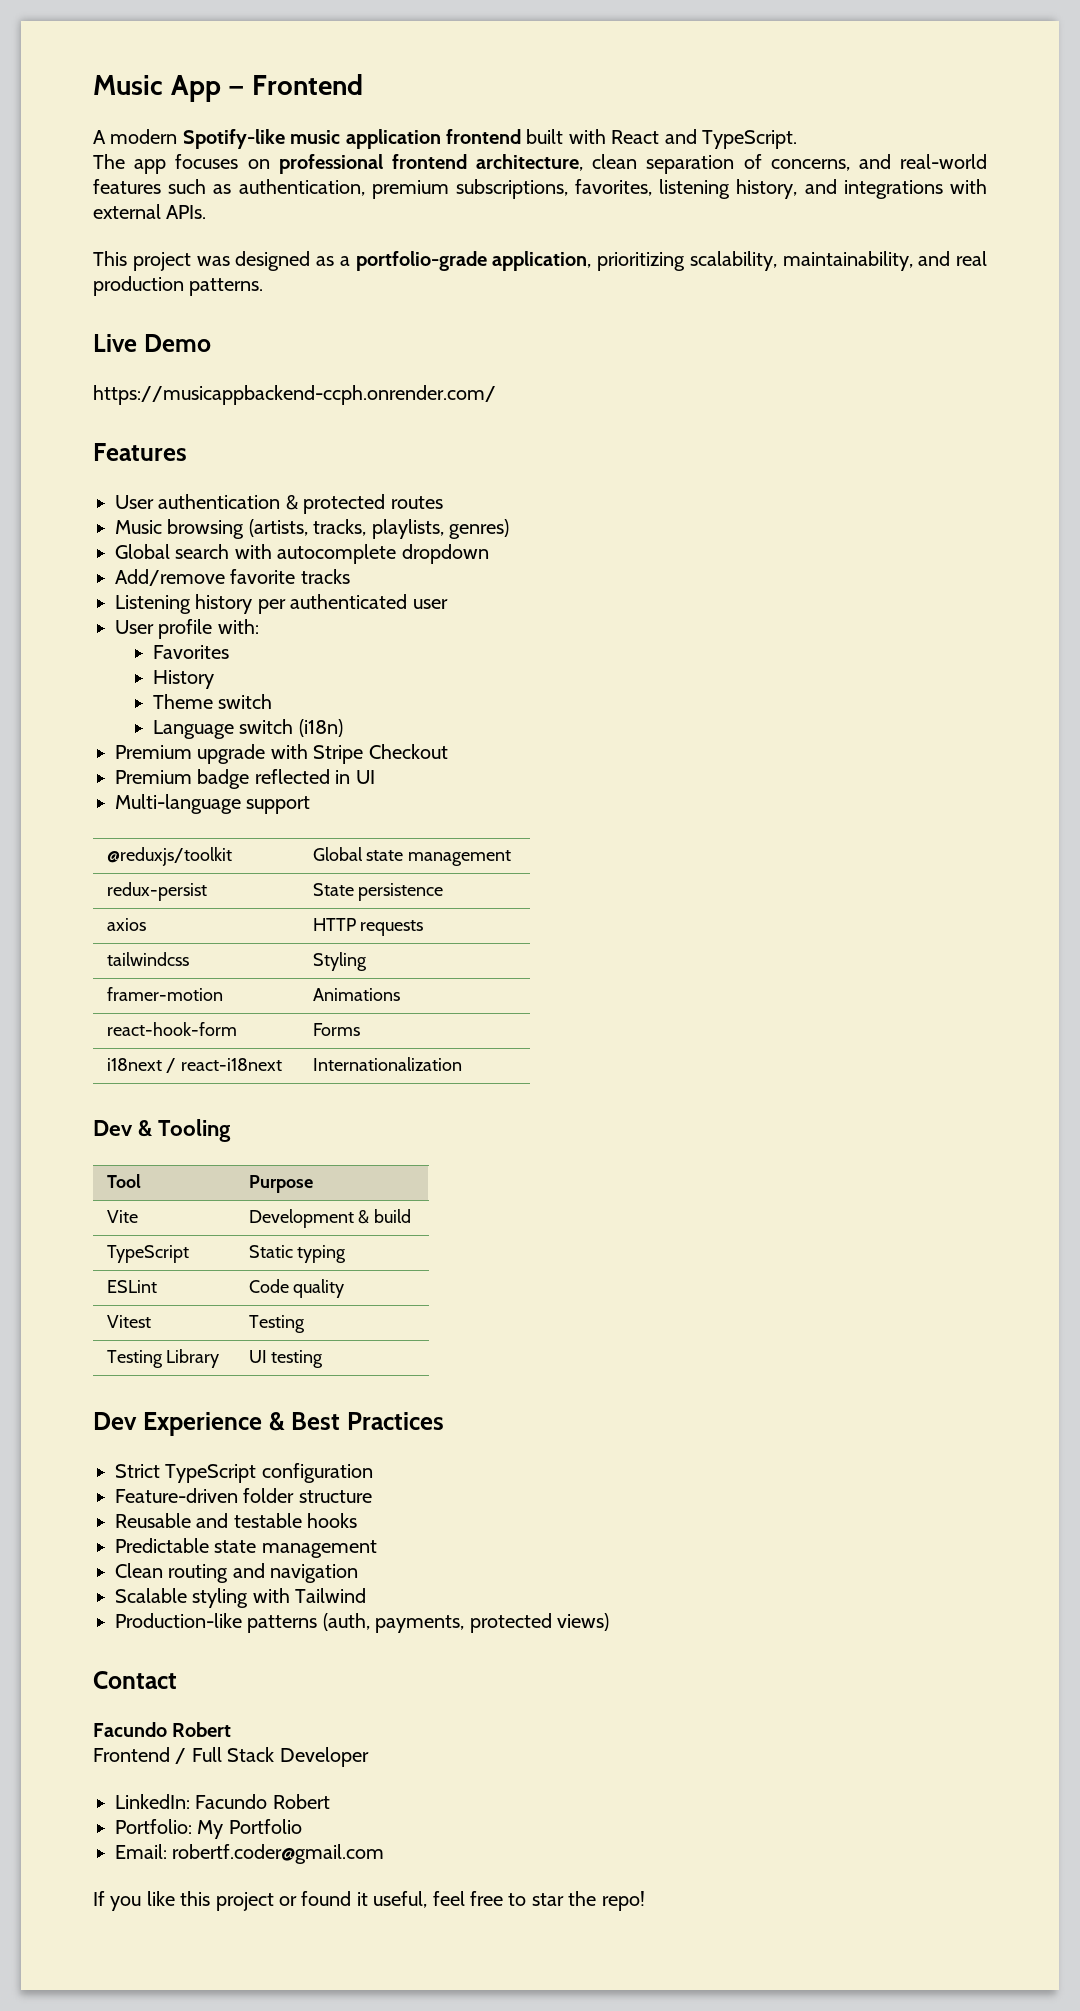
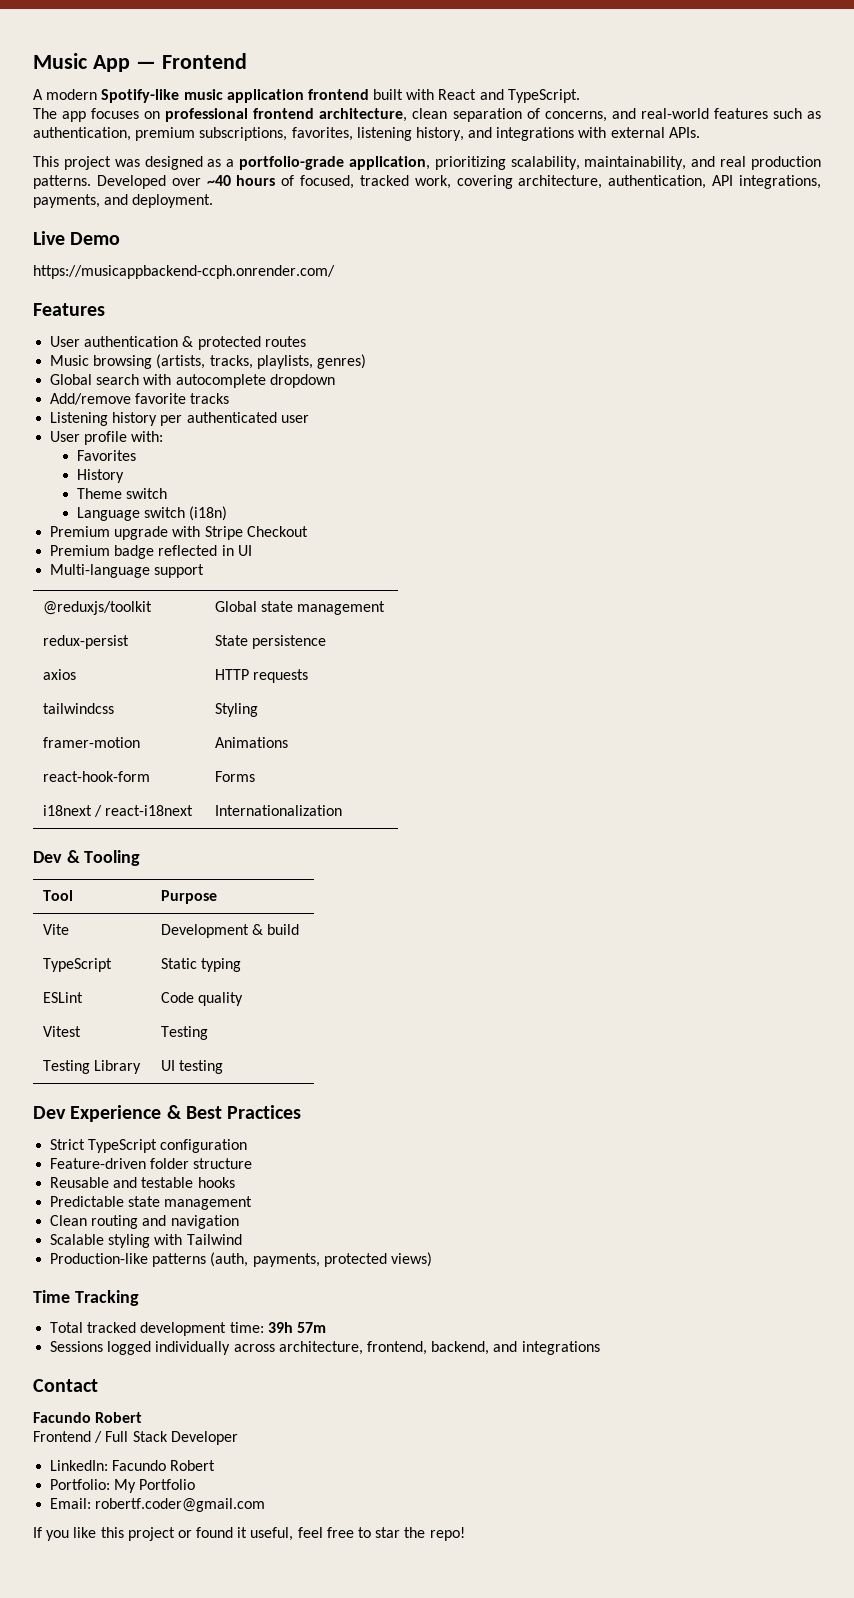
+ Developed over ~40 hours of focused, tracked work, covering architecture, authentication, API integrations, payments, and deployment.
+ Time Tracking
+ Total tracked development time: 39h 57m
+ Sessions logged individually across architecture, frontend, backend, and integrations

